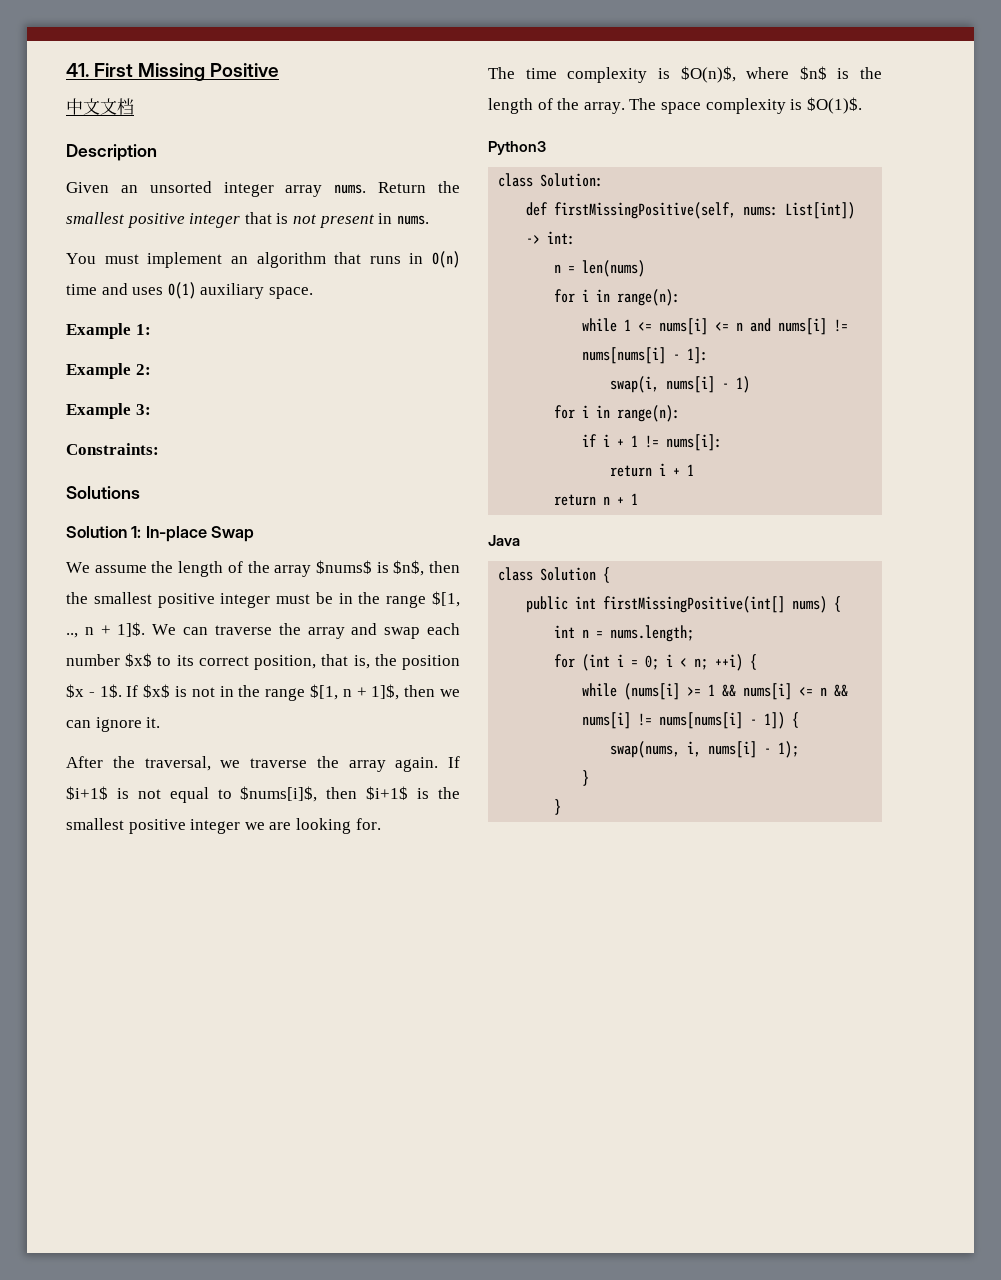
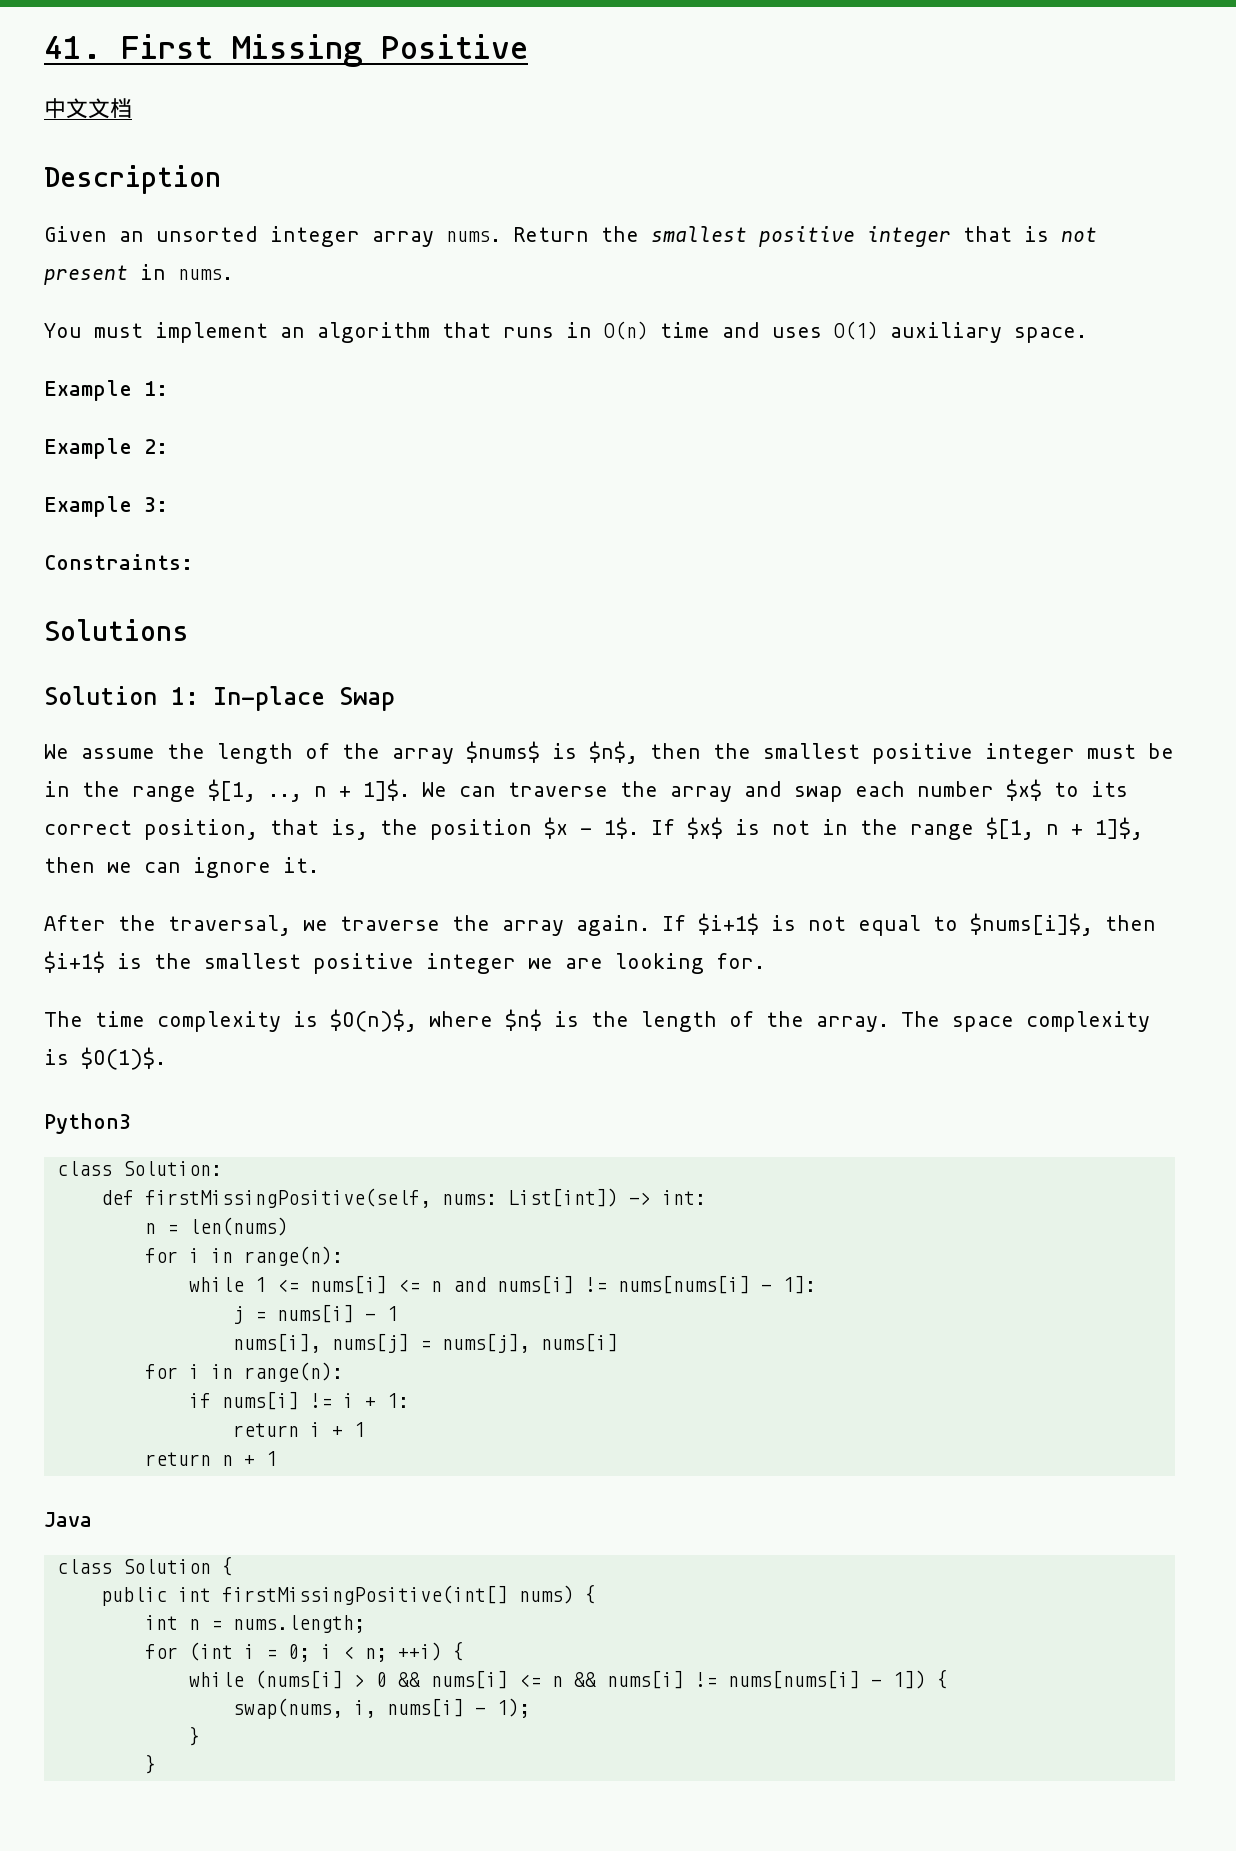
- swap(i, nums[i] - 1)
+ j = nums[i] - 1
+ nums[i], nums[j] = nums[j], nums[i]
- if i + 1 != nums[i]:
+ if nums[i] != i + 1:
- while (nums[i] >= 1 && nums[i] <= n && nums[i] != nums[nums[i] - 1]) {
+ while (nums[i] > 0 && nums[i] <= n && nums[i] != nums[nums[i] - 1]) {

